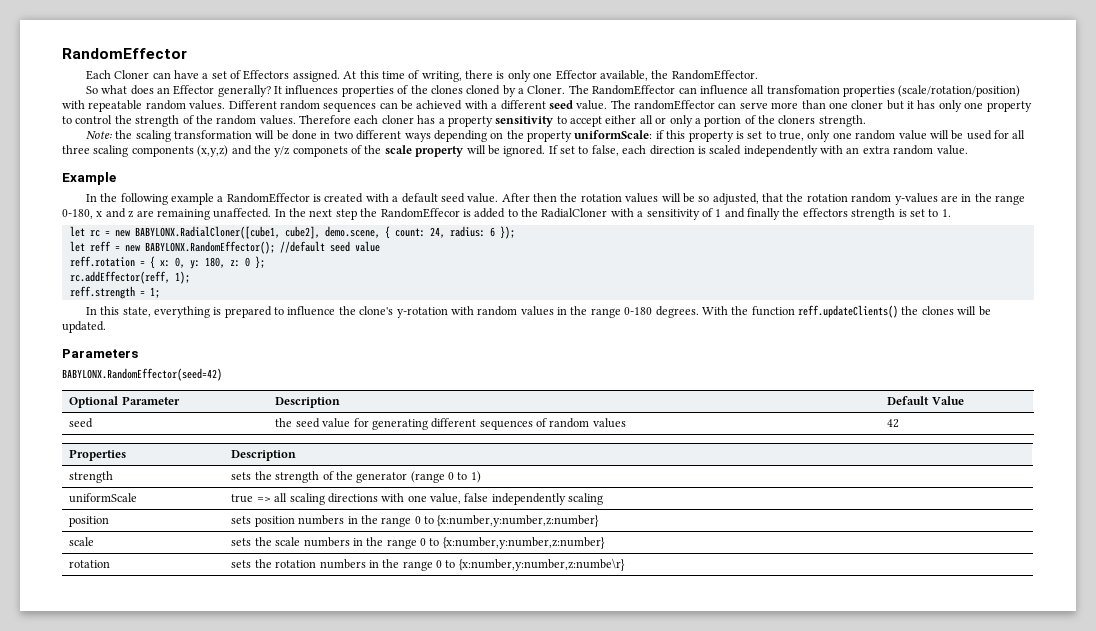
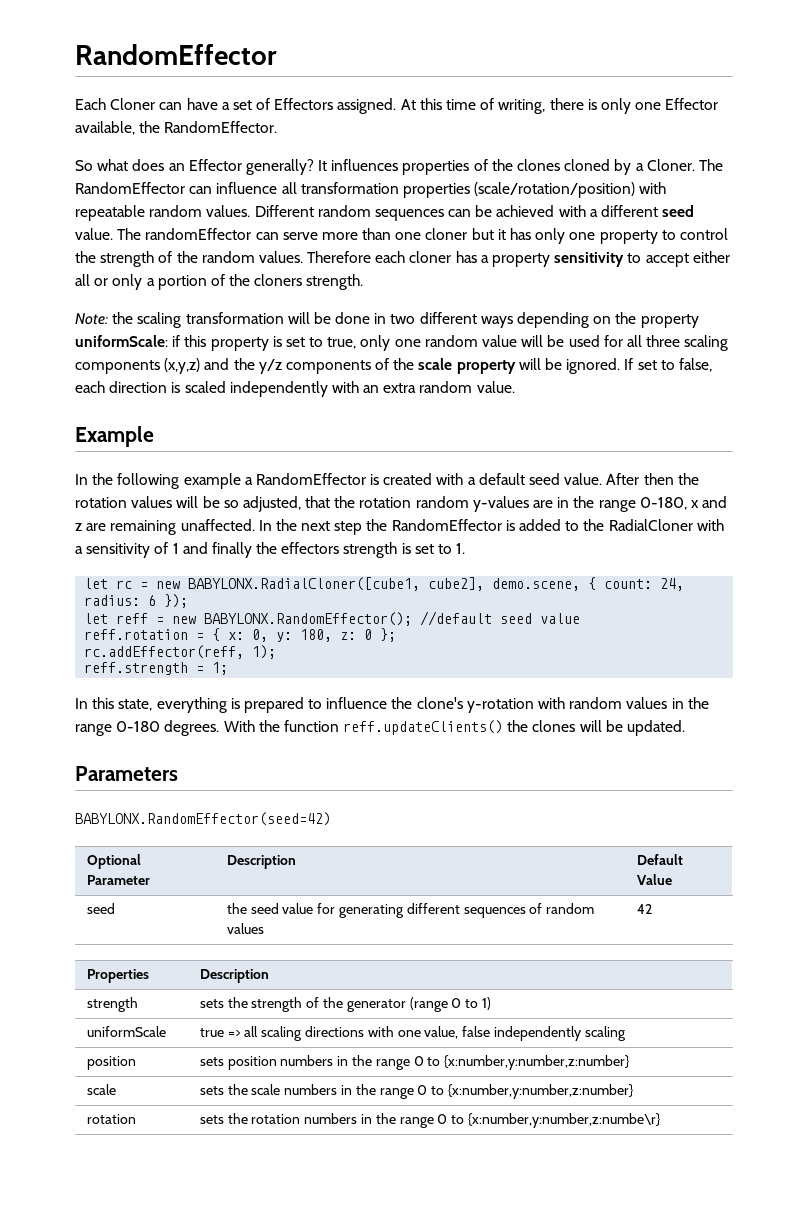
- The RandomEffector can influence all transfomation properties (scale/rotation/position) with repeatable random values.
+ The RandomEffector can influence all transformation properties (scale/rotation/position) with repeatable random values.
- Note: the scaling transformation will be done in two different ways depending on the property uniformScale: if this property is set to true, only one random value will be used for all three scaling components (x,y,z) and the y/z componets of the scale property will be ignored.
+ Note: the scaling transformation will be done in two different ways depending on the property uniformScale: if this property is set to true, only one random value will be used for all three scaling components (x,y,z) and the y/z components of the scale property will be ignored.
- In the next step the RandomEffecor is added to the RadialCloner with a sensitivity of 1 and finally the effectors strength is set to 1.
+ In the next step the RandomEffector is added to the RadialCloner with a sensitivity of 1 and finally the effectors strength is set to 1.

